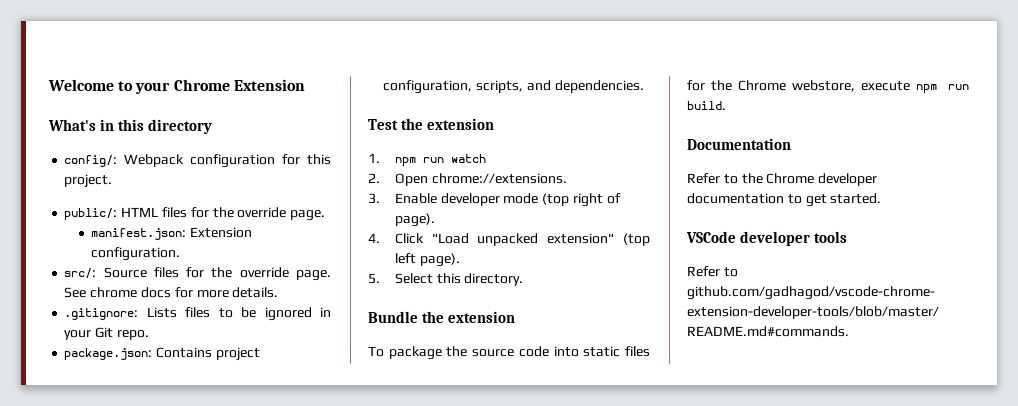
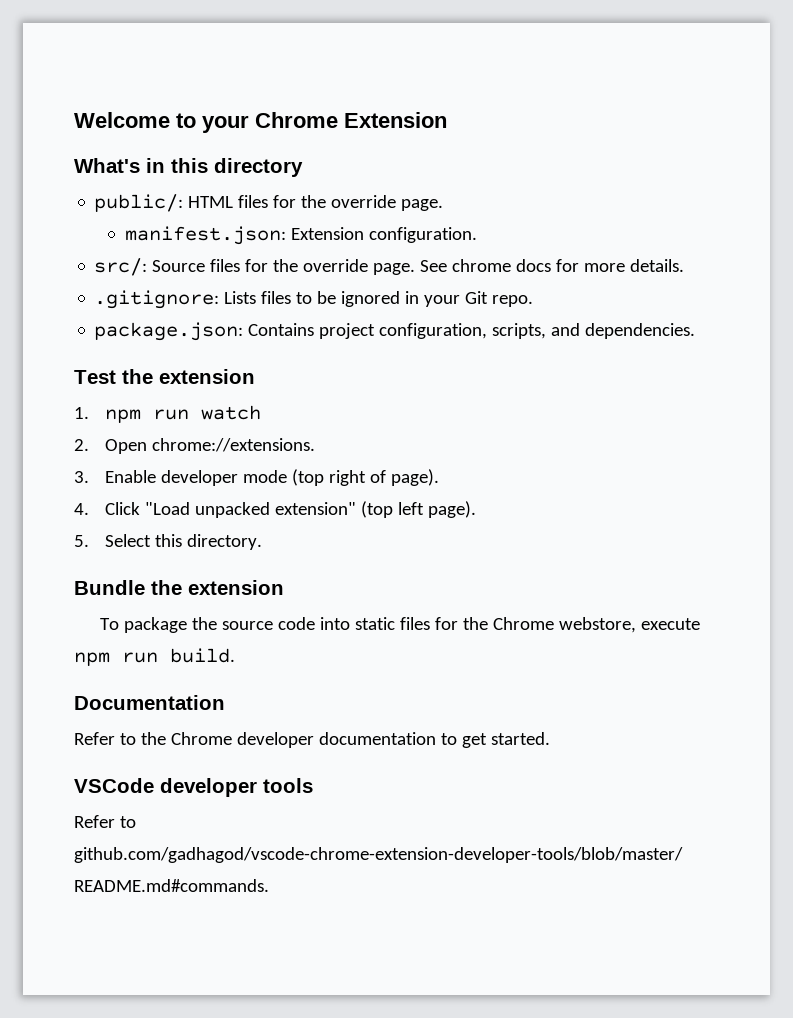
- config/: Webpack configuration for this project.

